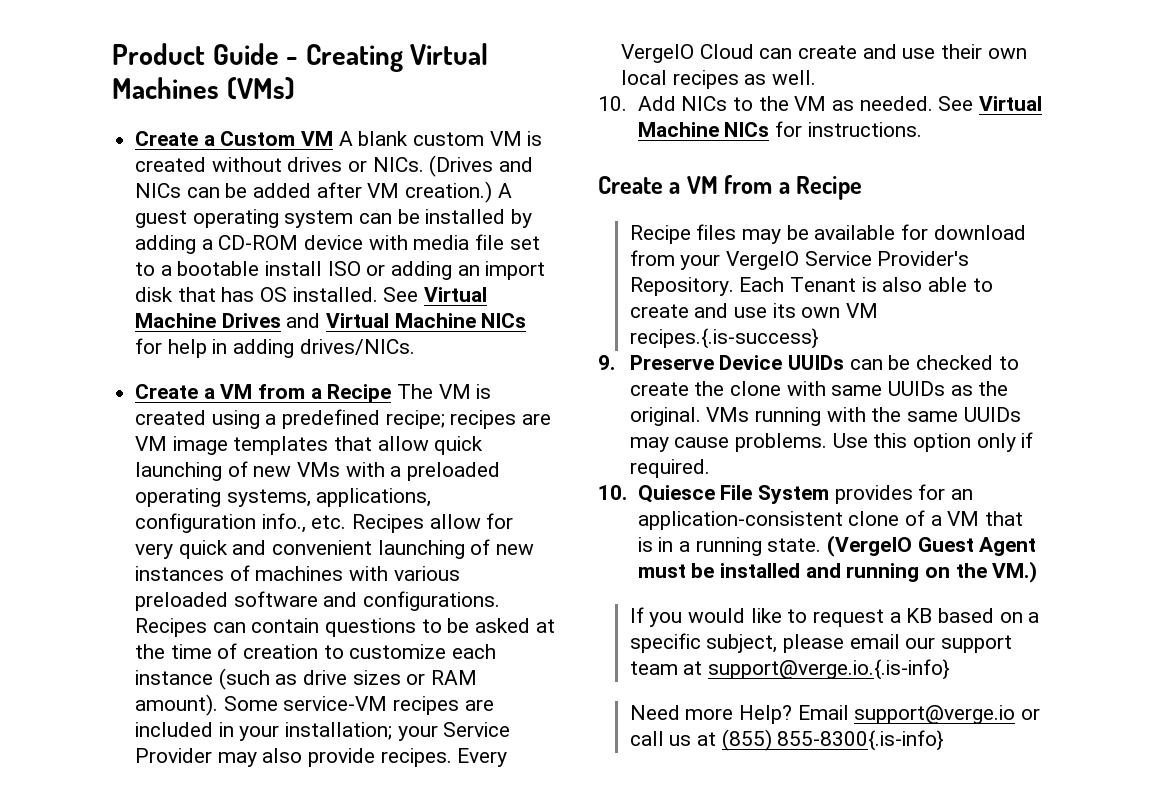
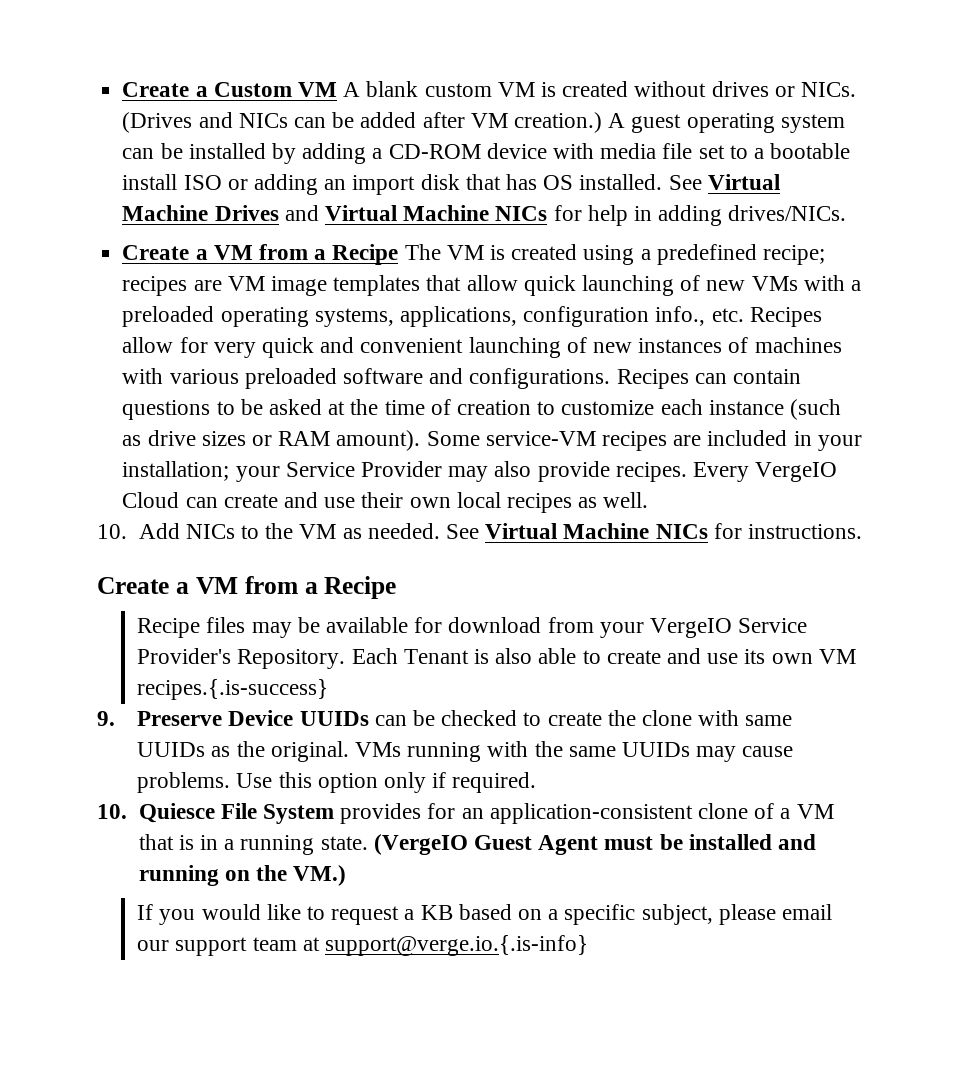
- Product Guide - Creating Virtual Machines (VMs)
- Need more Help? Email support@verge.io or call us at (855) 855-8300{.is-info}

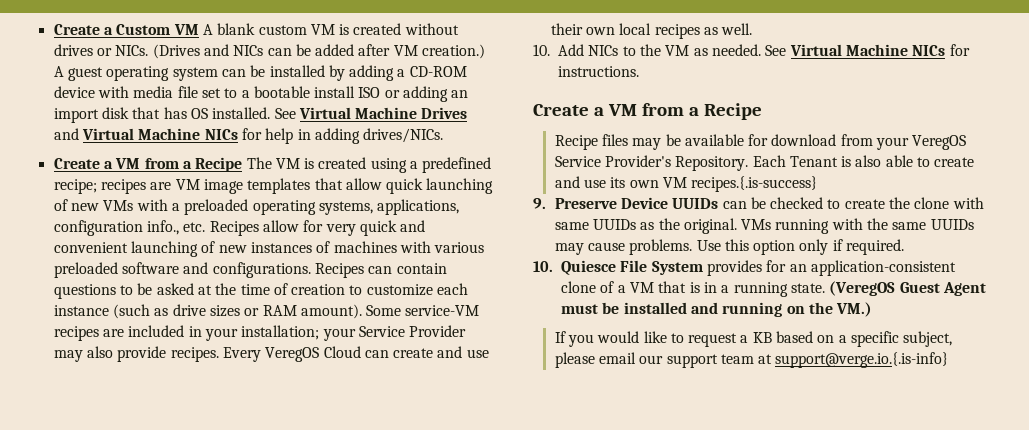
- Every VergeIO Cloud can create and use their own local recipes as well.
+ Every VeregOS Cloud can create and use their own local recipes as well.
- Recipe files may be available for download from your VergeIO Service Provider's Repository.
+ Recipe files may be available for download from your VeregOS Service Provider's Repository.
- (VergeIO Guest Agent must be installed and running on the VM.)
+ (VeregOS Guest Agent must be installed and running on the VM.)

